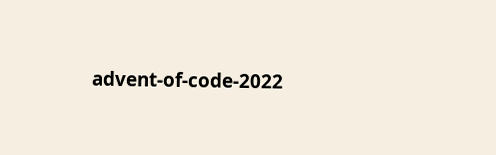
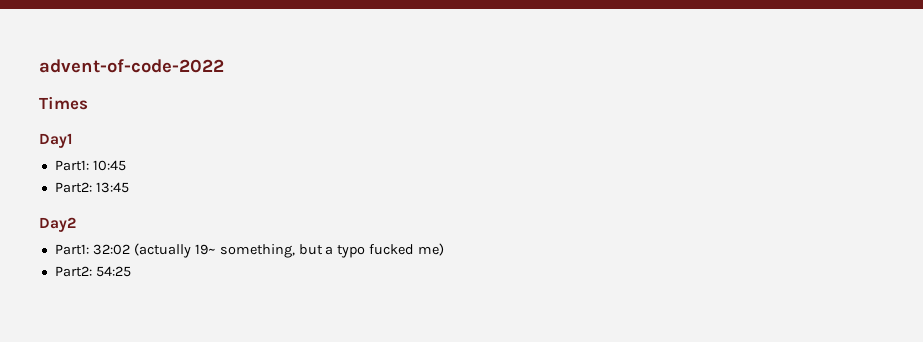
+ Times
+ Day1
+ Part1: 10:45
+ Part2: 13:45
+ Day2
+ Part1: 32:02 (actually 19~ something, but a typo fucked me)
+ Part2: 54:25

